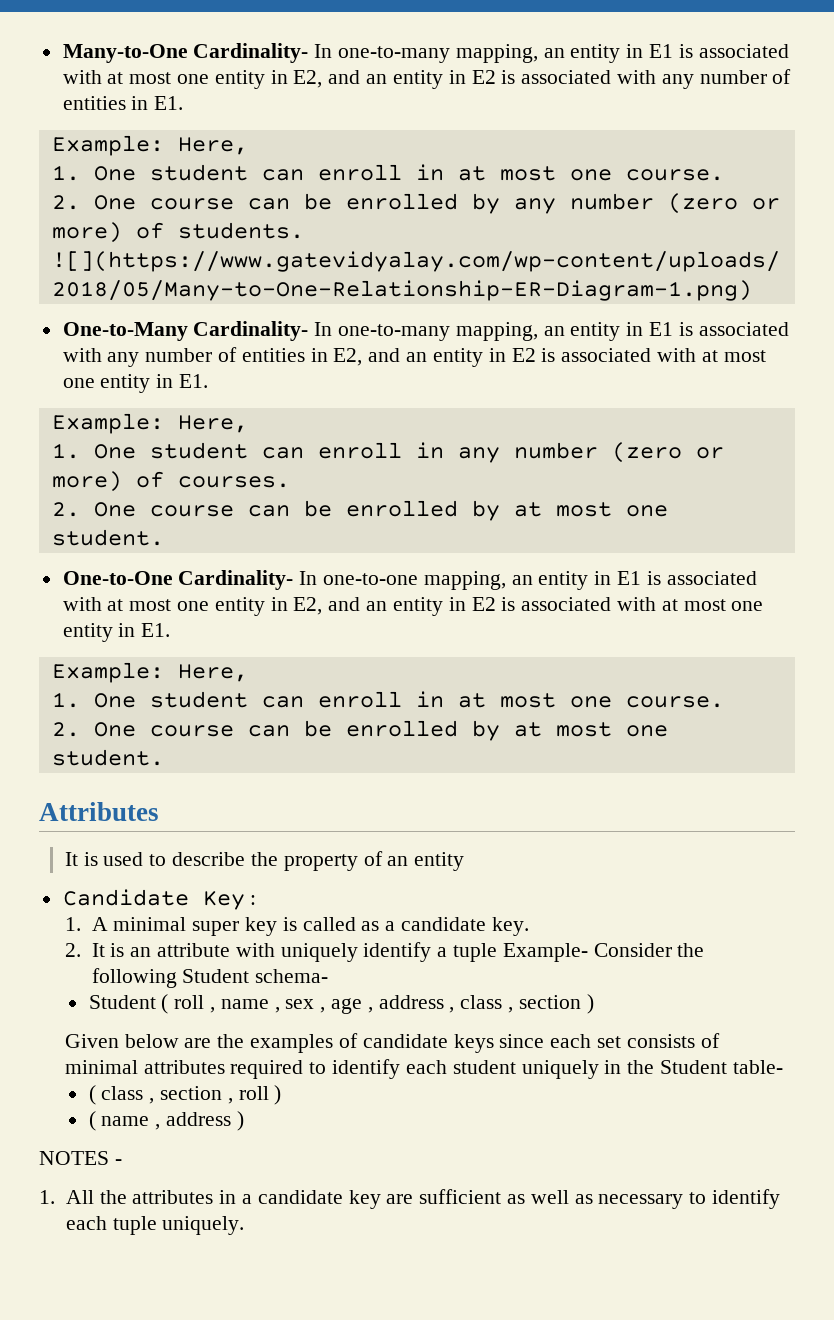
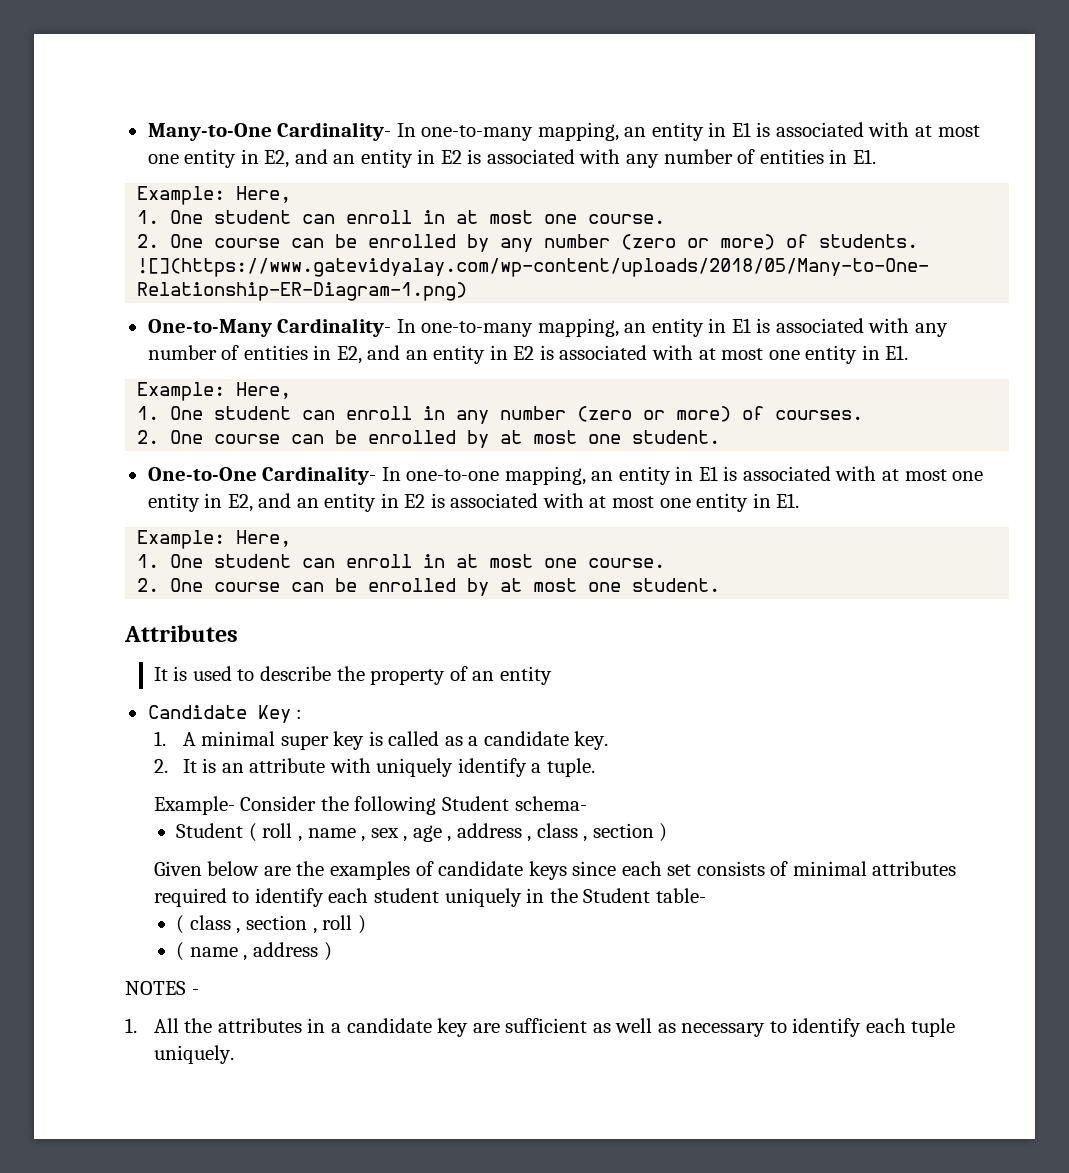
- 2. It is an attribute with uniquely identify a tuple Example- Consider the following Student schema-
+ 2. It is an attribute with uniquely identify a tuple.
+ Example- Consider the following Student schema-

